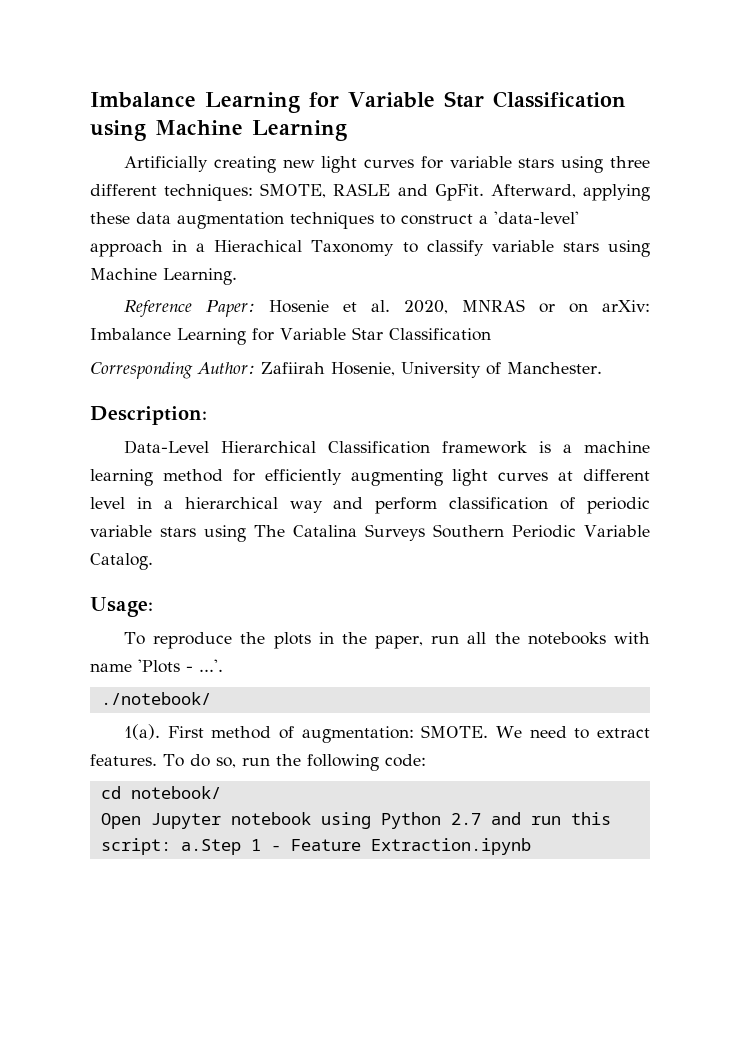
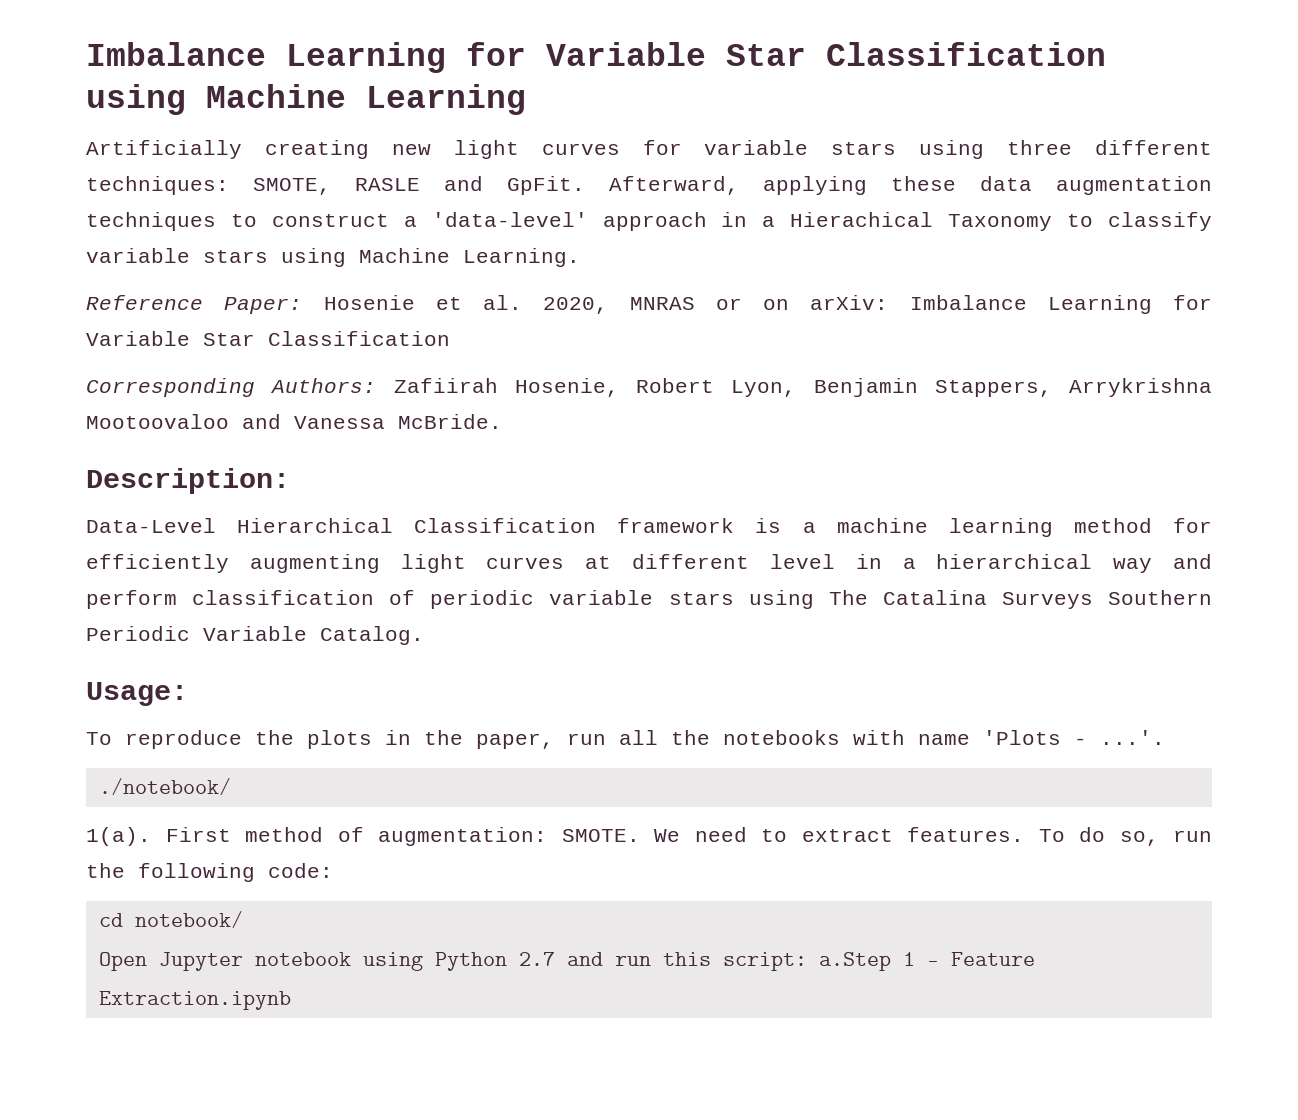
- Corresponding Author: Zafiirah Hosenie, University of Manchester.
+ Corresponding Authors: Zafiirah Hosenie, Robert Lyon, Benjamin Stappers, Arrykrishna Mootoovaloo and Vanessa McBride.

